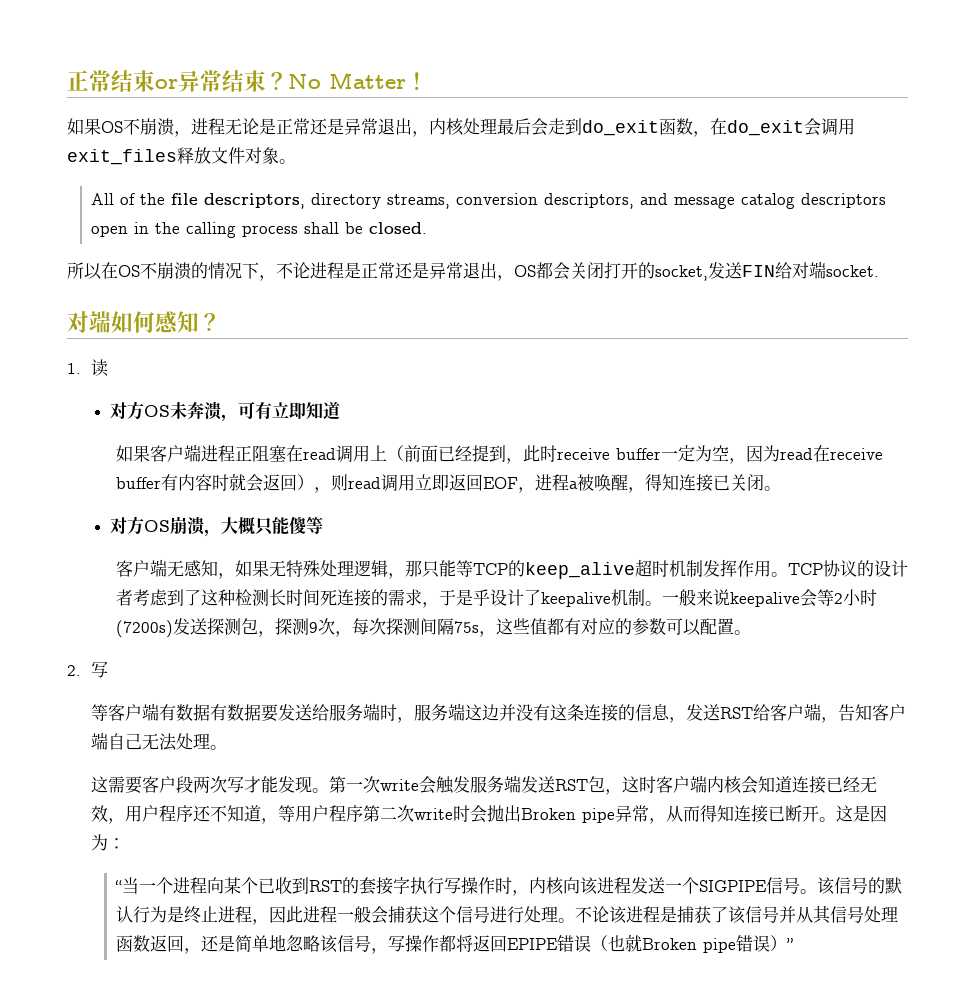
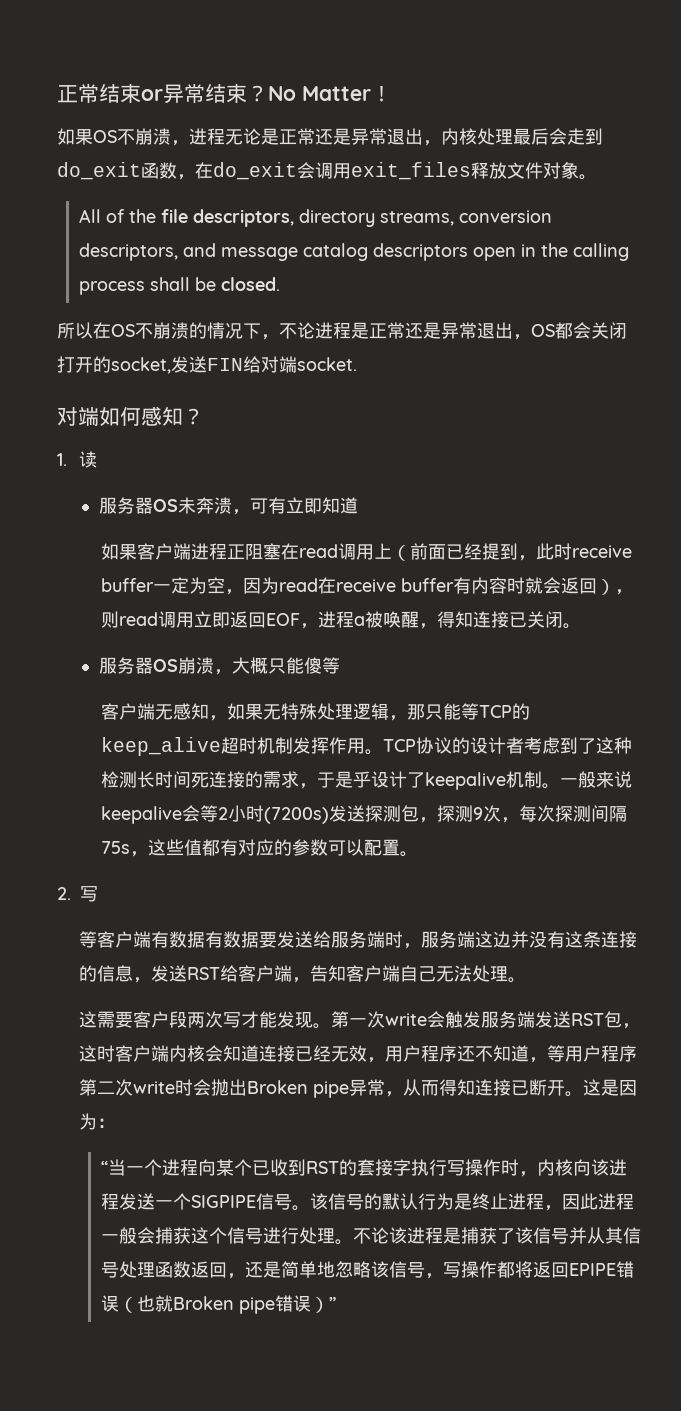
- 对方OS未奔溃，可有立即知道
+ 服务器OS未奔溃，可有立即知道
- 对方OS崩溃，大概只能傻等
+ 服务器OS崩溃，大概只能傻等

